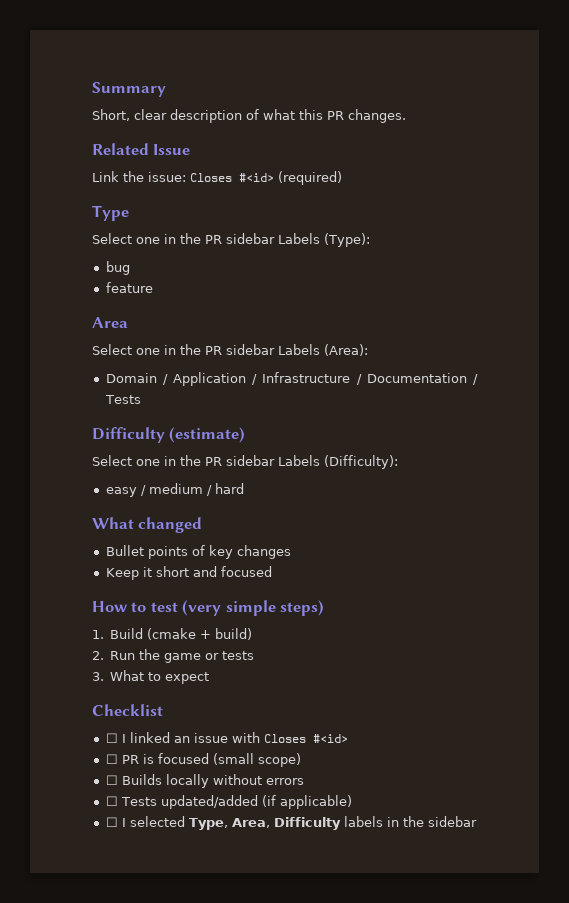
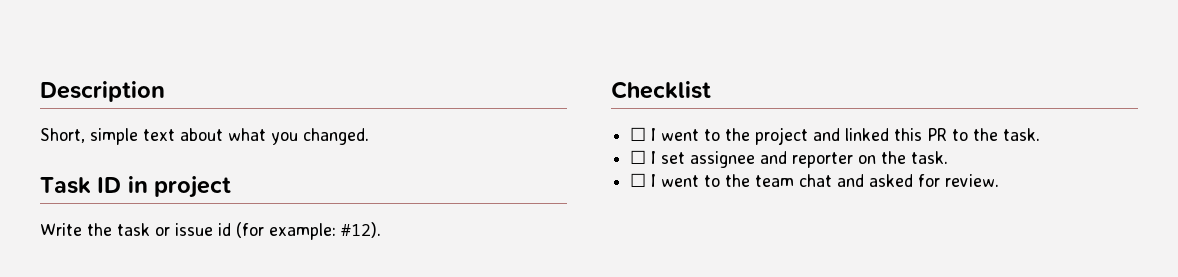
- Summary
+ Description
- Short, clear description of what this PR changes.
- Related Issue
- Link the issue: Closes #<id> (required)
- Type
- Select one in the PR sidebar Labels (Type):
- bug
- feature
- Area
- Select one in the PR sidebar Labels (Area):
- Domain / Application / Infrastructure / Documentation / Tests
- Difficulty (estimate)
- Select one in the PR sidebar Labels (Difficulty):
- easy / medium / hard
- What changed
- Bullet points of key changes
- Keep it short and focused
- How to test (very simple steps)
- 1. Build (cmake + build)
- 2. Run the game or tests
- 3. What to expect
+ Short, simple text about what you changed.
+ Task ID in project
+ Write the task or issue id (for example: #12).
  Checklist
- ☐ I linked an issue with Closes #<id>
- ☐ PR is focused (small scope)
- ☐ Builds locally without errors
- ☐ Tests updated/added (if applicable)
- ☐ I selected Type, Area, Difficulty labels in the sidebar
+ ☐ I went to the project and linked this PR to the task.
+ ☐ I set assignee and reporter on the task.
+ ☐ I went to the team chat and asked for review.

